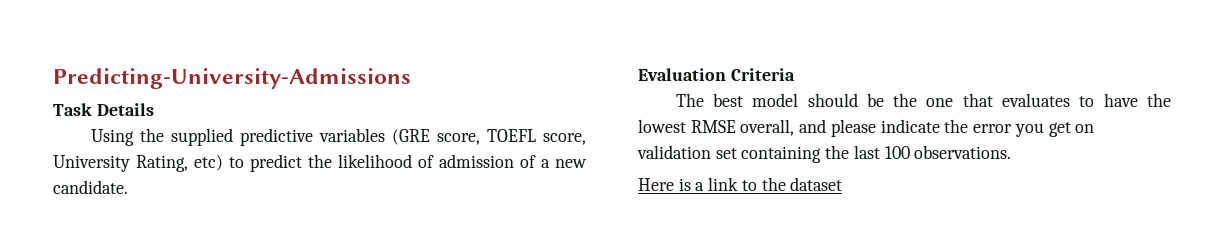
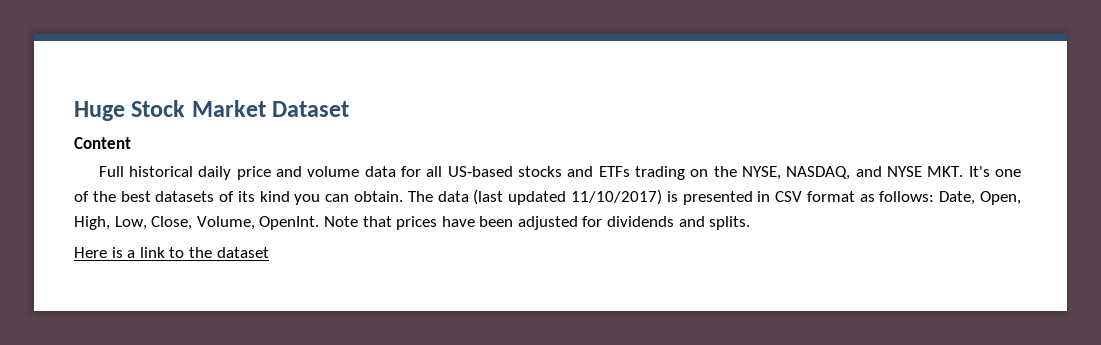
- Predicting-University-Admissions
- Task Details
- Using the supplied predictive variables (GRE score, TOEFL score, University Rating, etc) to predict the likelihood of admission of a new candidate.
- Evaluation Criteria
- The best model should be the one that evaluates to have the lowest RMSE overall, and please indicate the error you get on validation set containing the last 100 observations.
+ Huge Stock Market Dataset
+ Content
+ Full historical daily price and volume data for all US-based stocks and ETFs trading on the NYSE, NASDAQ, and NYSE MKT. It's one of the best datasets of its kind you can obtain. The data (last updated 11/10/2017) is presented in CSV format as follows: Date, Open, High, Low, Close, Volume, OpenInt. Note that prices have been adjusted for dividends and splits.

